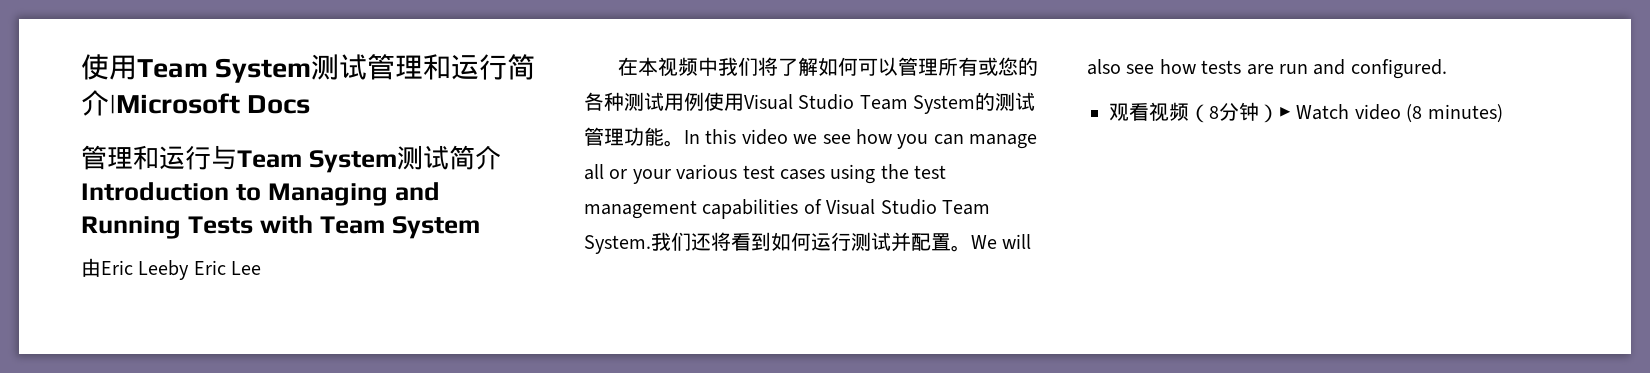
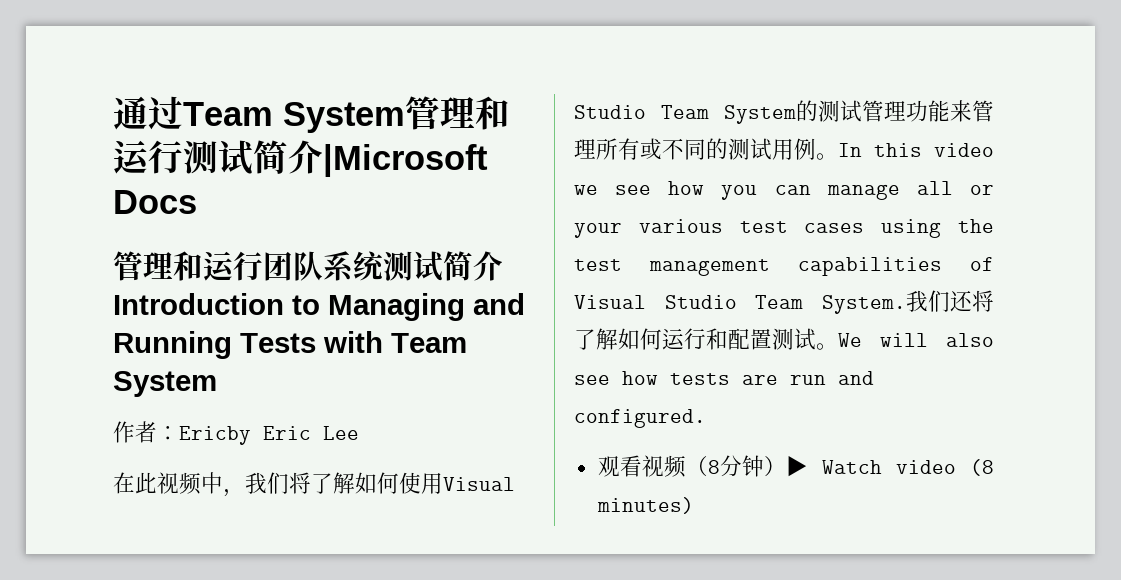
- 使用Team System测试管理和运行简介|Microsoft Docs
+ 通过Team System管理和运行测试简介|Microsoft Docs
- 管理和运行与Team System测试简介Introduction to Managing and Running Tests with Team System
+ 管理和运行团队系统测试简介Introduction to Managing and Running Tests with Team System
- 由Eric Leeby Eric Lee
+ 作者：Ericby Eric Lee
- 在本视频中我们将了解如何可以管理所有或您的各种测试用例使用Visual Studio Team System的测试管理功能。
+ 在此视频中，我们将了解如何使用Visual Studio Team System的测试管理功能来管理所有或不同的测试用例。
- 我们还将看到如何运行测试并配置。
+ 我们还将了解如何运行和配置测试。

